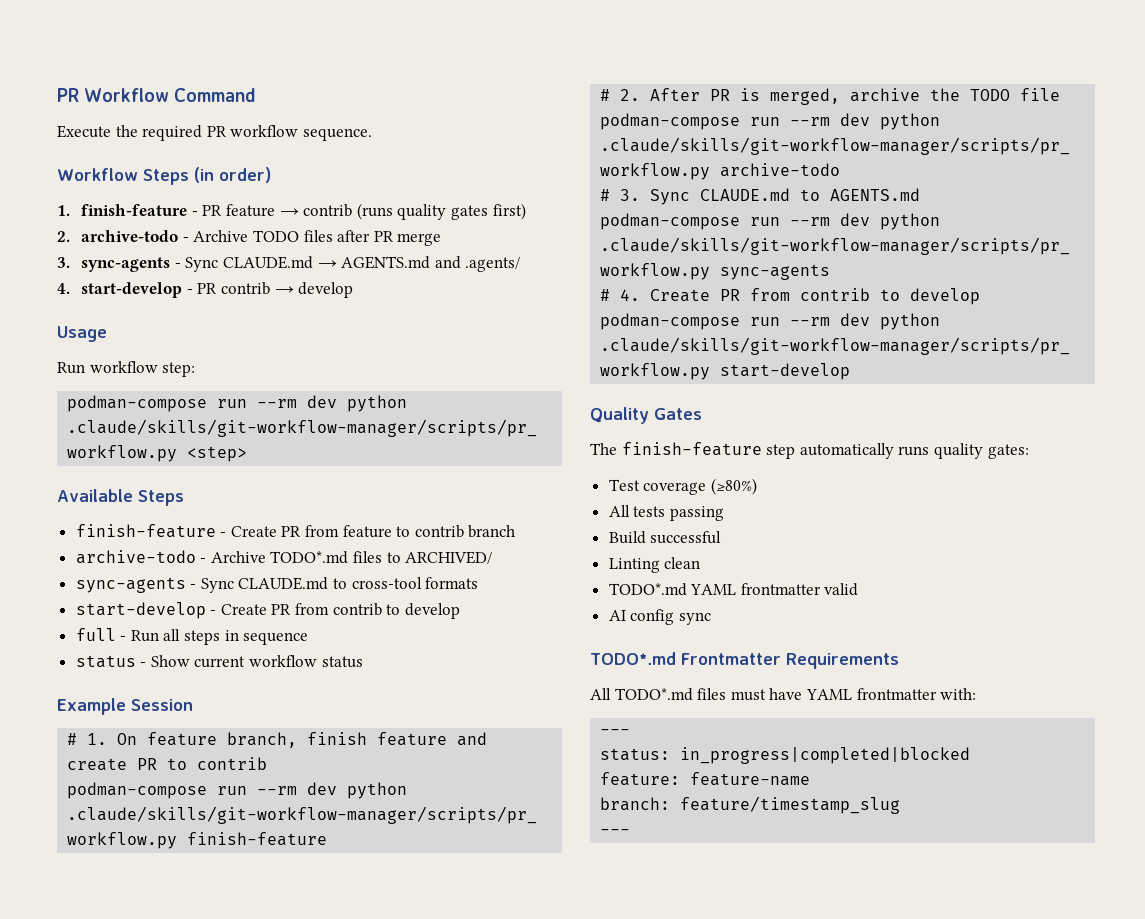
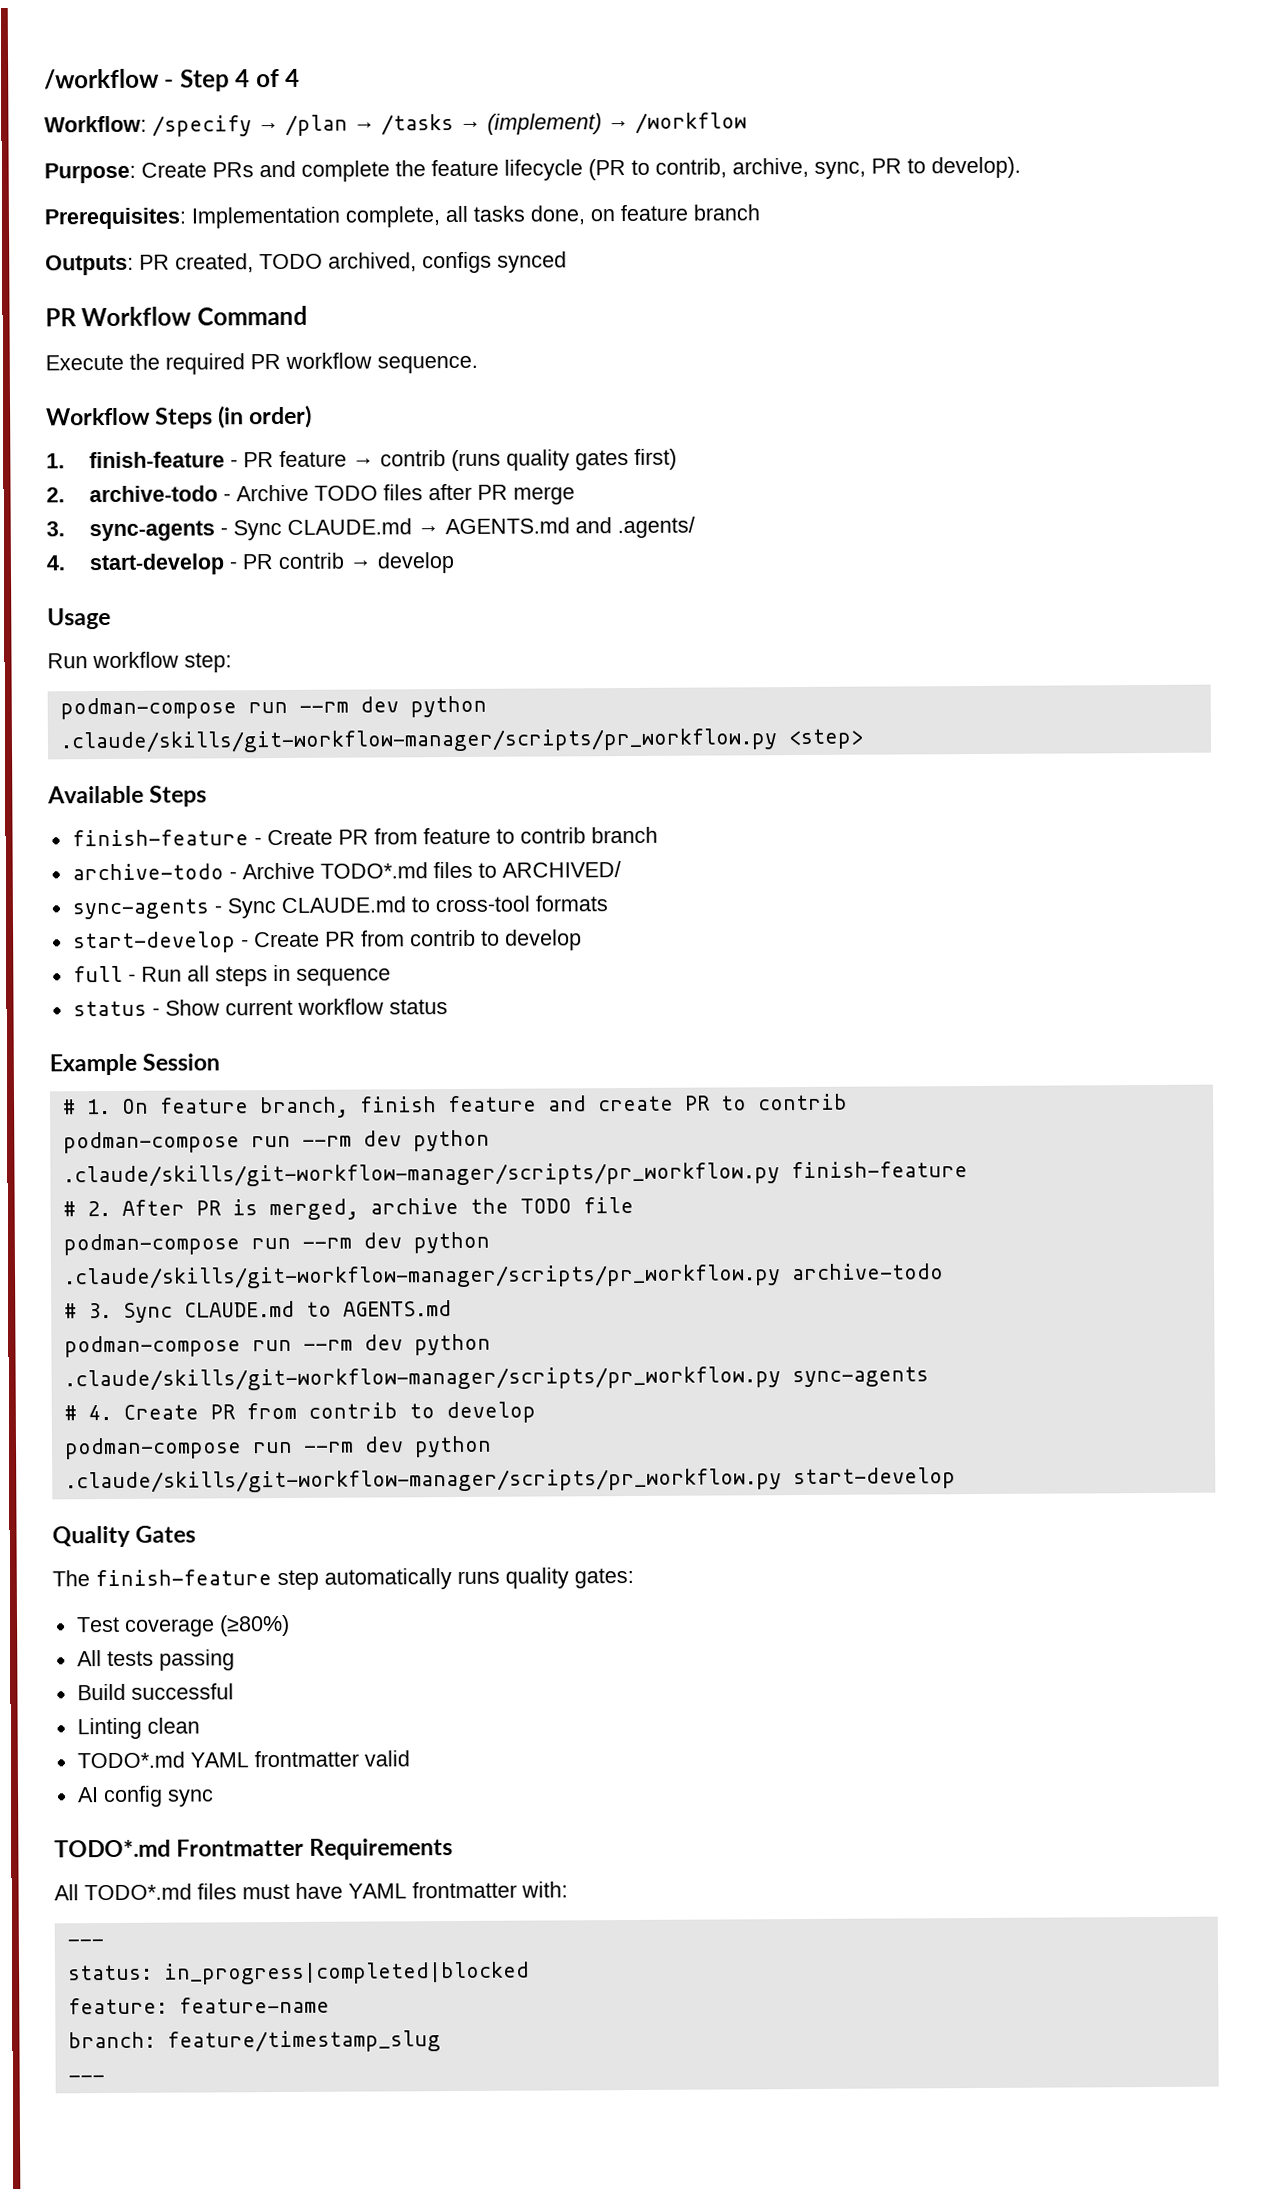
+ /workflow - Step 4 of 4
+ Workflow: /specify → /plan → /tasks → (implement) → /workflow
+ Purpose: Create PRs and complete the feature lifecycle (PR to contrib, archive, sync, PR to develop).
+ Prerequisites: Implementation complete, all tasks done, on feature branch
+ Outputs: PR created, TODO archived, configs synced

